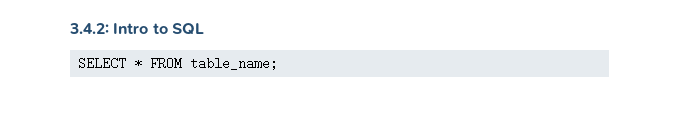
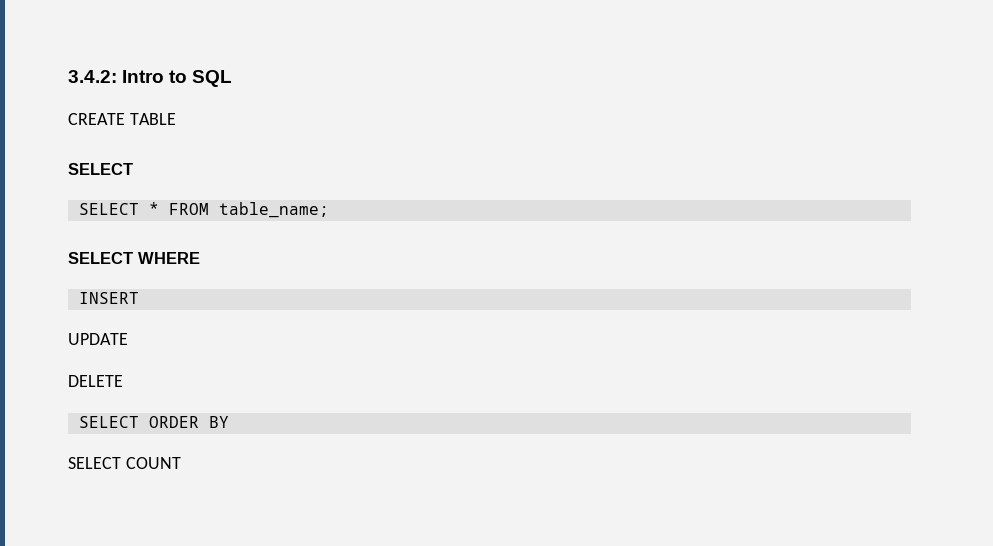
+ CREATE TABLE
+ SELECT
+ SELECT WHERE
+ INSERT
+ UPDATE
+ DELETE
+ SELECT ORDER BY
+ SELECT COUNT

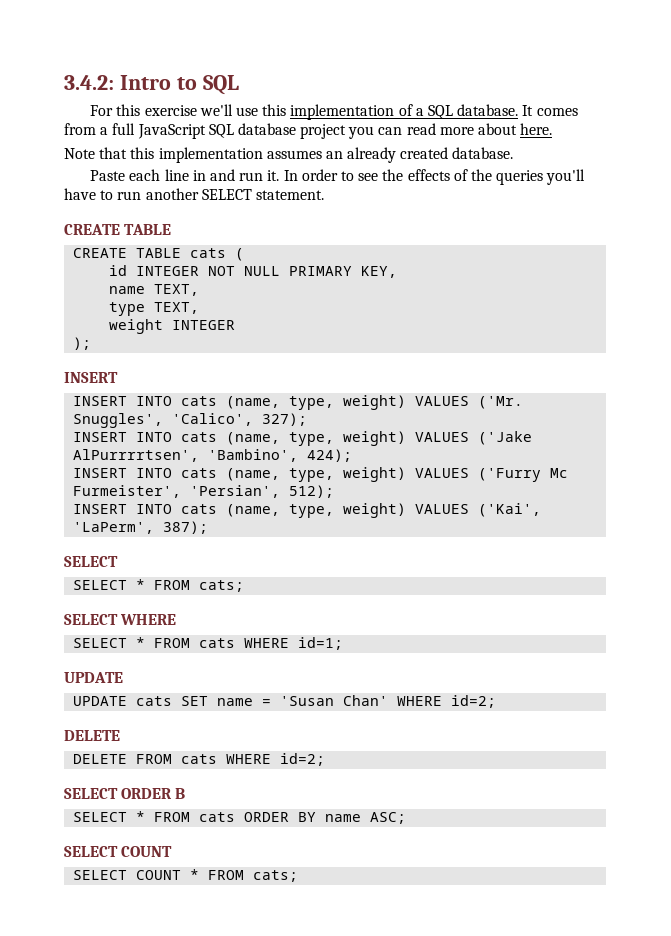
+ For this exercise we'll use this implementation of a SQL database. It comes from a full JavaScript SQL database project you can read more about here.
+ Note that this implementation assumes an already created database.
+ Paste each line in and run it. In order to see the effects of the queries you'll have to run another SELECT statement.
  CREATE TABLE
+ CREATE TABLE cats (
+ id INTEGER NOT NULL PRIMARY KEY,
+ name TEXT,
+ type TEXT,
+ weight INTEGER
+ );
+ INSERT
+ INSERT INTO cats (name, type, weight) VALUES ('Mr. Snuggles', 'Calico', 327);
+ INSERT INTO cats (name, type, weight) VALUES ('Jake AlPurrrrtsen', 'Bambino', 424);
+ INSERT INTO cats (name, type, weight) VALUES ('Furry Mc Furmeister', 'Persian', 512);
+ INSERT INTO cats (name, type, weight) VALUES ('Kai', 'LaPerm', 387);
- SELECT * FROM table_name;
+ SELECT * FROM cats;
- INSERT
+ SELECT * FROM cats WHERE id=1;
  UPDATE
+ UPDATE cats SET name = 'Susan Chan' WHERE id=2;
  DELETE
- SELECT ORDER BY
+ DELETE FROM cats WHERE id=2;
+ SELECT ORDER B
+ SELECT * FROM cats ORDER BY name ASC;
  SELECT COUNT
+ SELECT COUNT * FROM cats;

